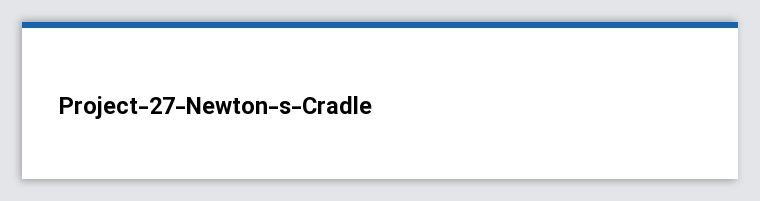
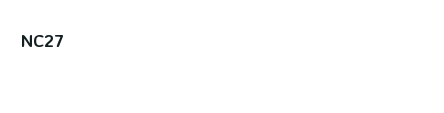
- Project-27-Newton-s-Cradle
+ NC27

